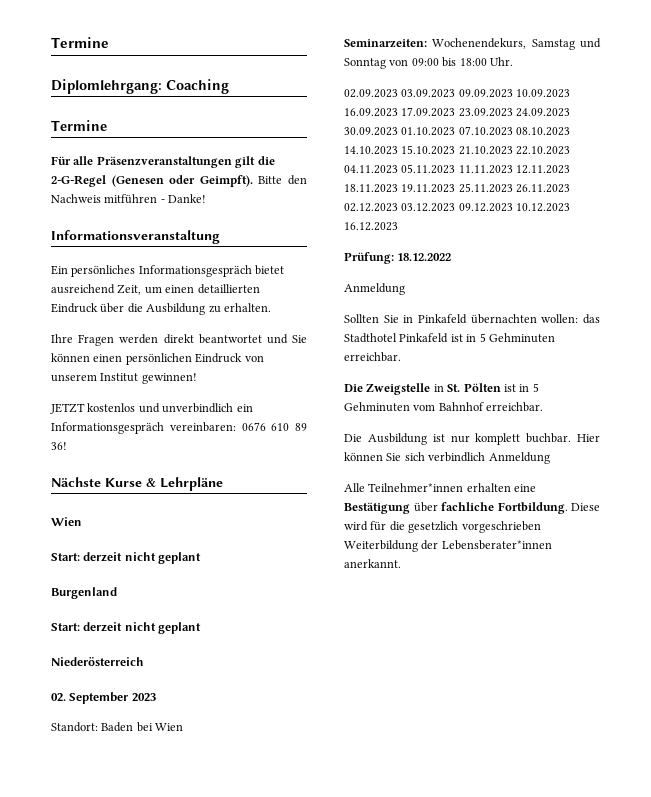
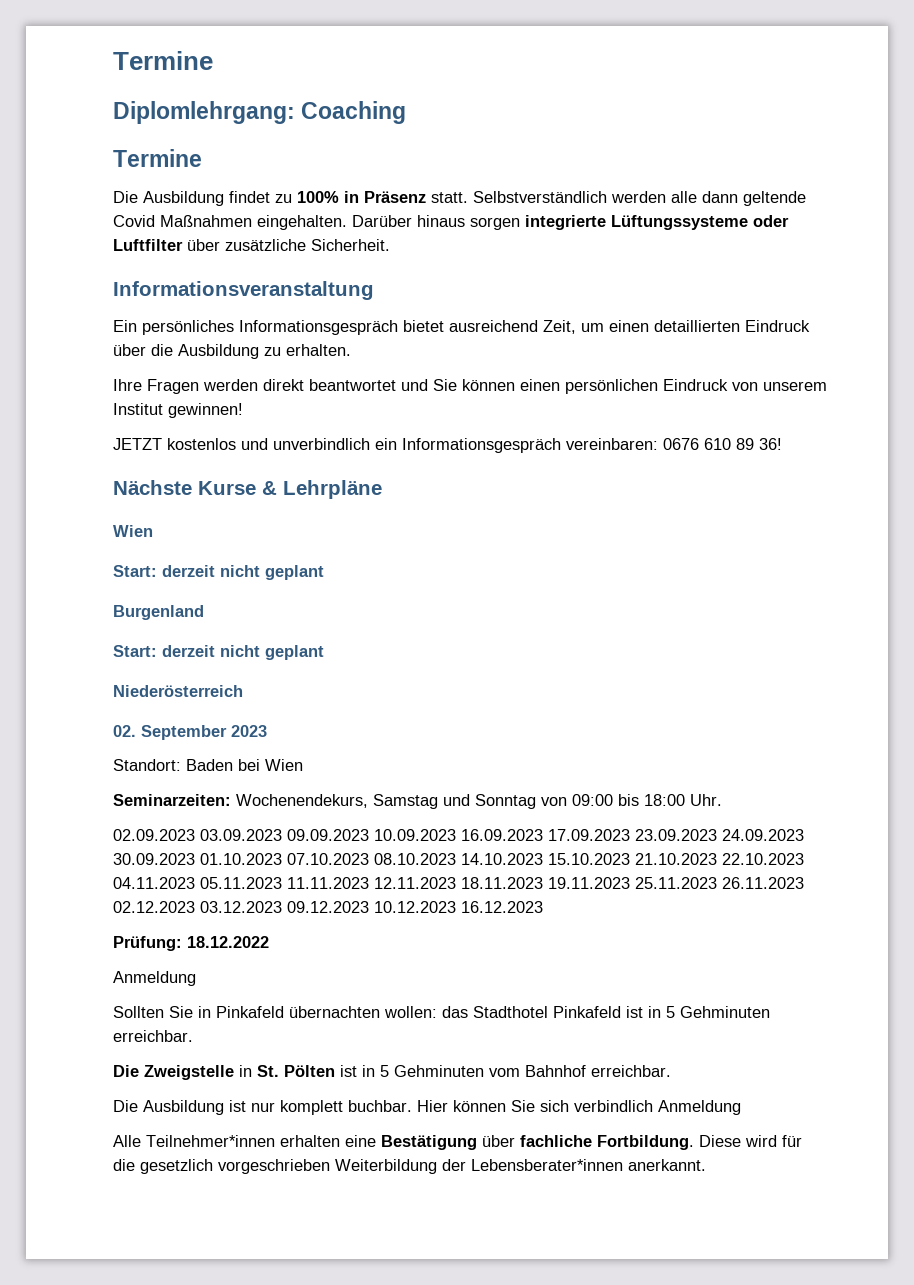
- Für alle Präsenzveranstaltungen gilt die 2-G-Regel (Genesen oder Geimpft). Bitte den Nachweis mitführen - Danke!
+ Die Ausbildung findet zu 100% in Präsenz statt. Selbstverständlich werden alle dann geltende Covid Maßnahmen eingehalten. Darüber hinaus sorgen integrierte Lüftungssysteme oder Luftfilter über zusätzliche Sicherheit.

